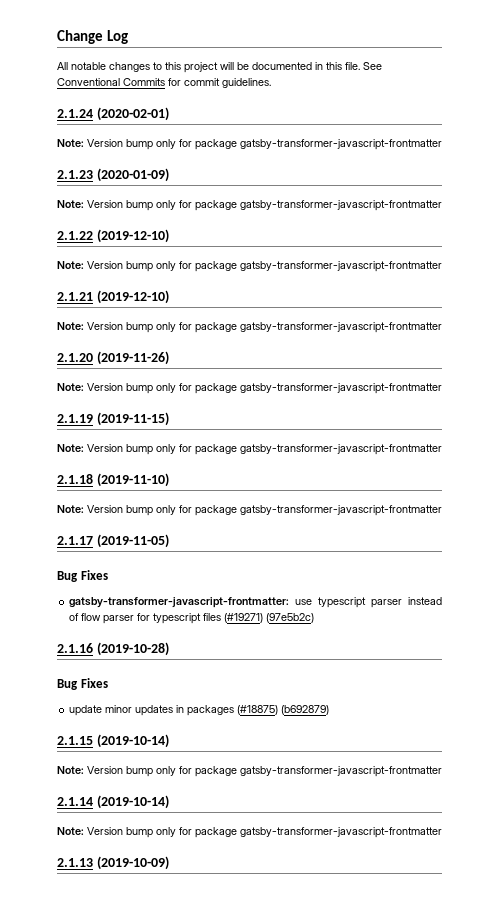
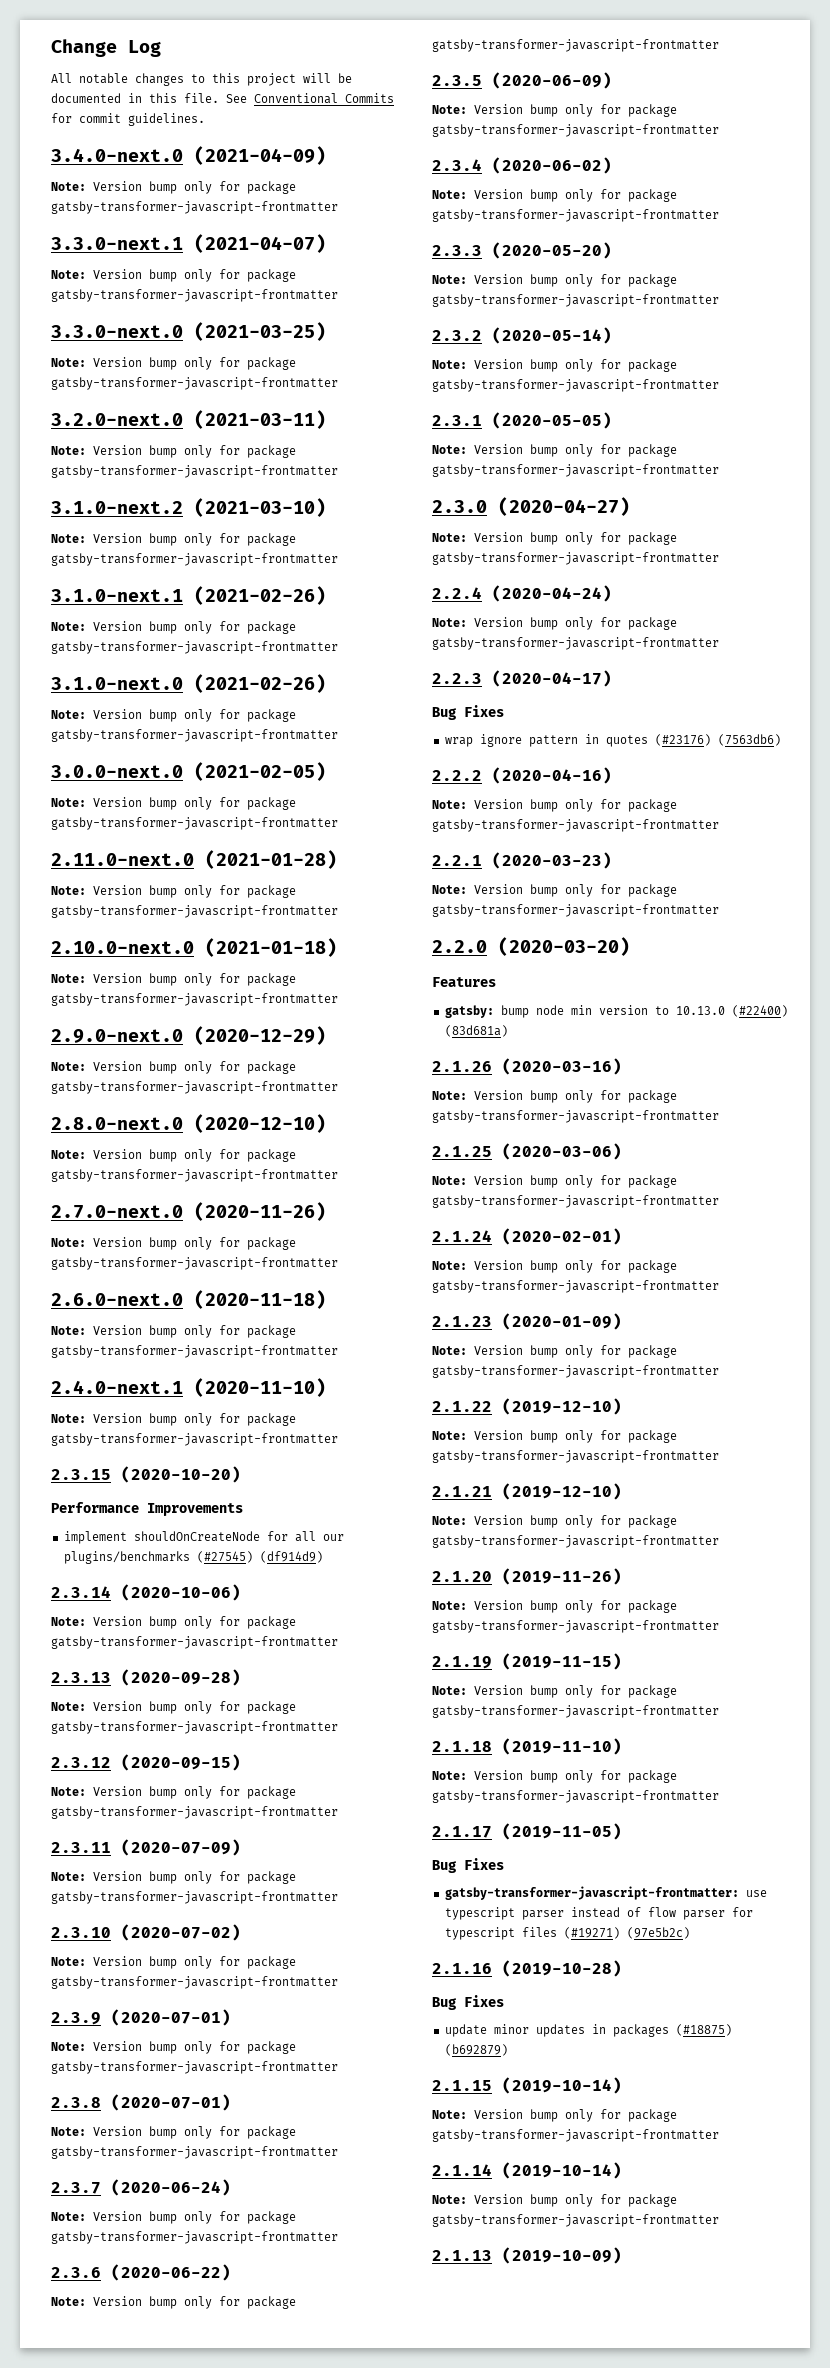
+ 3.4.0-next.0 (2021-04-09)
+ Note: Version bump only for package gatsby-transformer-javascript-frontmatter
+ 3.3.0-next.1 (2021-04-07)
+ Note: Version bump only for package gatsby-transformer-javascript-frontmatter
+ 3.3.0-next.0 (2021-03-25)
+ Note: Version bump only for package gatsby-transformer-javascript-frontmatter
+ 3.2.0-next.0 (2021-03-11)
+ Note: Version bump only for package gatsby-transformer-javascript-frontmatter
+ 3.1.0-next.2 (2021-03-10)
+ Note: Version bump only for package gatsby-transformer-javascript-frontmatter
+ 3.1.0-next.1 (2021-02-26)
+ Note: Version bump only for package gatsby-transformer-javascript-frontmatter
+ 3.1.0-next.0 (2021-02-26)
+ Note: Version bump only for package gatsby-transformer-javascript-frontmatter
+ 3.0.0-next.0 (2021-02-05)
+ Note: Version bump only for package gatsby-transformer-javascript-frontmatter
+ 2.11.0-next.0 (2021-01-28)
+ Note: Version bump only for package gatsby-transformer-javascript-frontmatter
+ 2.10.0-next.0 (2021-01-18)
+ Note: Version bump only for package gatsby-transformer-javascript-frontmatter
+ 2.9.0-next.0 (2020-12-29)
+ Note: Version bump only for package gatsby-transformer-javascript-frontmatter
+ 2.8.0-next.0 (2020-12-10)
+ Note: Version bump only for package gatsby-transformer-javascript-frontmatter
+ 2.7.0-next.0 (2020-11-26)
+ Note: Version bump only for package gatsby-transformer-javascript-frontmatter
+ 2.6.0-next.0 (2020-11-18)
+ Note: Version bump only for package gatsby-transformer-javascript-frontmatter
+ 2.4.0-next.1 (2020-11-10)
+ Note: Version bump only for package gatsby-transformer-javascript-frontmatter
+ 2.3.15 (2020-10-20)
+ Performance Improvements
+ implement shouldOnCreateNode for all our plugins/benchmarks (#27545) (df914d9)
+ 2.3.14 (2020-10-06)
+ Note: Version bump only for package gatsby-transformer-javascript-frontmatter
+ 2.3.13 (2020-09-28)
+ Note: Version bump only for package gatsby-transformer-javascript-frontmatter
+ 2.3.12 (2020-09-15)
+ Note: Version bump only for package gatsby-transformer-javascript-frontmatter
+ 2.3.11 (2020-07-09)
+ Note: Version bump only for package gatsby-transformer-javascript-frontmatter
+ 2.3.10 (2020-07-02)
+ Note: Version bump only for package gatsby-transformer-javascript-frontmatter
+ 2.3.9 (2020-07-01)
+ Note: Version bump only for package gatsby-transformer-javascript-frontmatter
+ 2.3.8 (2020-07-01)
+ Note: Version bump only for package gatsby-transformer-javascript-frontmatter
+ 2.3.7 (2020-06-24)
+ Note: Version bump only for package gatsby-transformer-javascript-frontmatter
+ 2.3.6 (2020-06-22)
+ Note: Version bump only for package gatsby-transformer-javascript-frontmatter
+ 2.3.5 (2020-06-09)
+ Note: Version bump only for package gatsby-transformer-javascript-frontmatter
+ 2.3.4 (2020-06-02)
+ Note: Version bump only for package gatsby-transformer-javascript-frontmatter
+ 2.3.3 (2020-05-20)
+ Note: Version bump only for package gatsby-transformer-javascript-frontmatter
+ 2.3.2 (2020-05-14)
+ Note: Version bump only for package gatsby-transformer-javascript-frontmatter
+ 2.3.1 (2020-05-05)
+ Note: Version bump only for package gatsby-transformer-javascript-frontmatter
+ 2.3.0 (2020-04-27)
+ Note: Version bump only for package gatsby-transformer-javascript-frontmatter
+ 2.2.4 (2020-04-24)
+ Note: Version bump only for package gatsby-transformer-javascript-frontmatter
+ 2.2.3 (2020-04-17)
+ Bug Fixes
+ wrap ignore pattern in quotes (#23176) (7563db6)
+ 2.2.2 (2020-04-16)
+ Note: Version bump only for package gatsby-transformer-javascript-frontmatter
+ 2.2.1 (2020-03-23)
+ Note: Version bump only for package gatsby-transformer-javascript-frontmatter
+ 2.2.0 (2020-03-20)
+ Features
+ gatsby: bump node min version to 10.13.0 (#22400) (83d681a)
+ 2.1.26 (2020-03-16)
+ Note: Version bump only for package gatsby-transformer-javascript-frontmatter
+ 2.1.25 (2020-03-06)
+ Note: Version bump only for package gatsby-transformer-javascript-frontmatter

